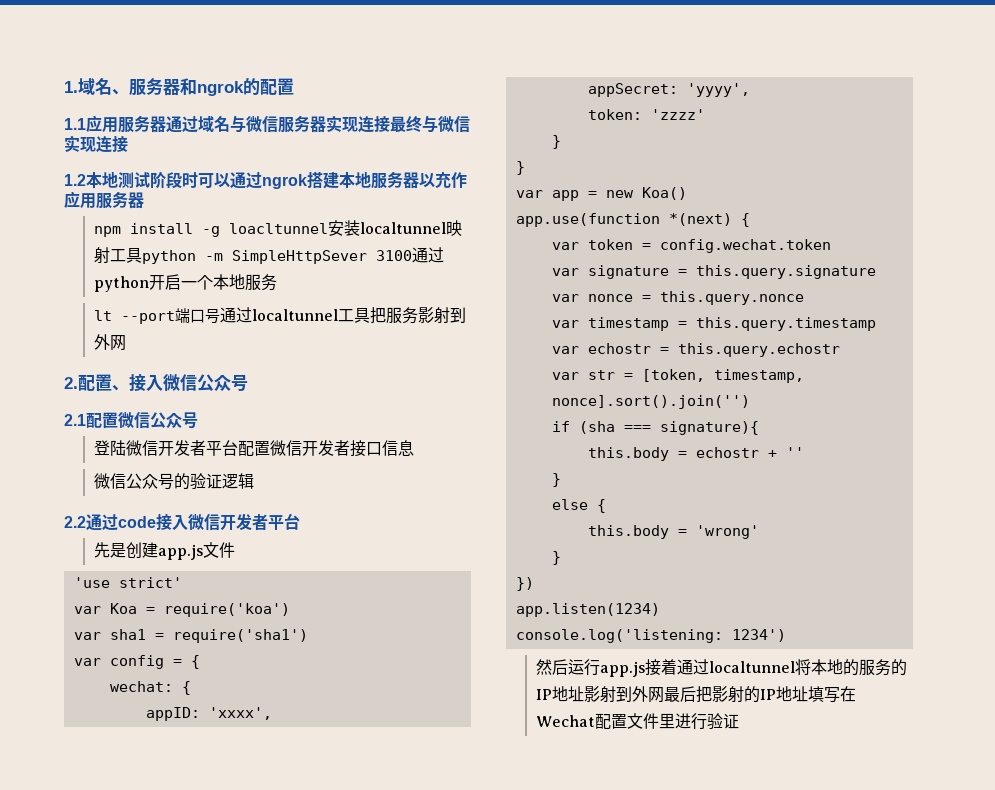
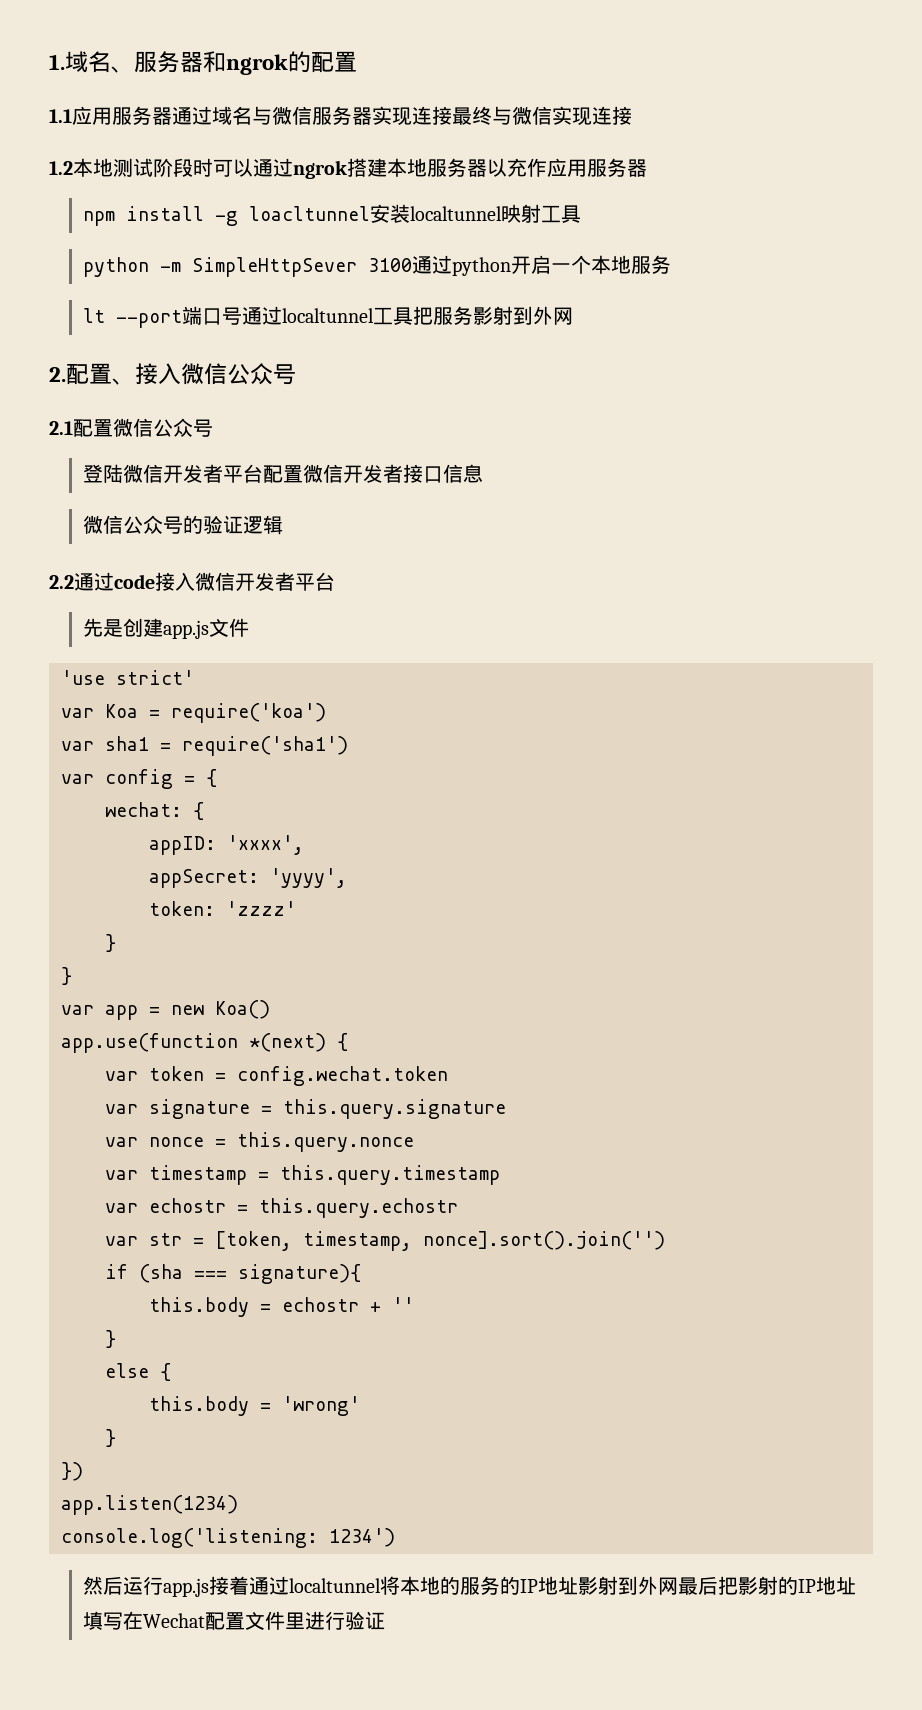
- npm install -g loacltunnel安装localtunnel映射工具python -m SimpleHttpSever 3100通过python开启一个本地服务
+ npm install -g loacltunnel安装localtunnel映射工具
+ python -m SimpleHttpSever 3100通过python开启一个本地服务

